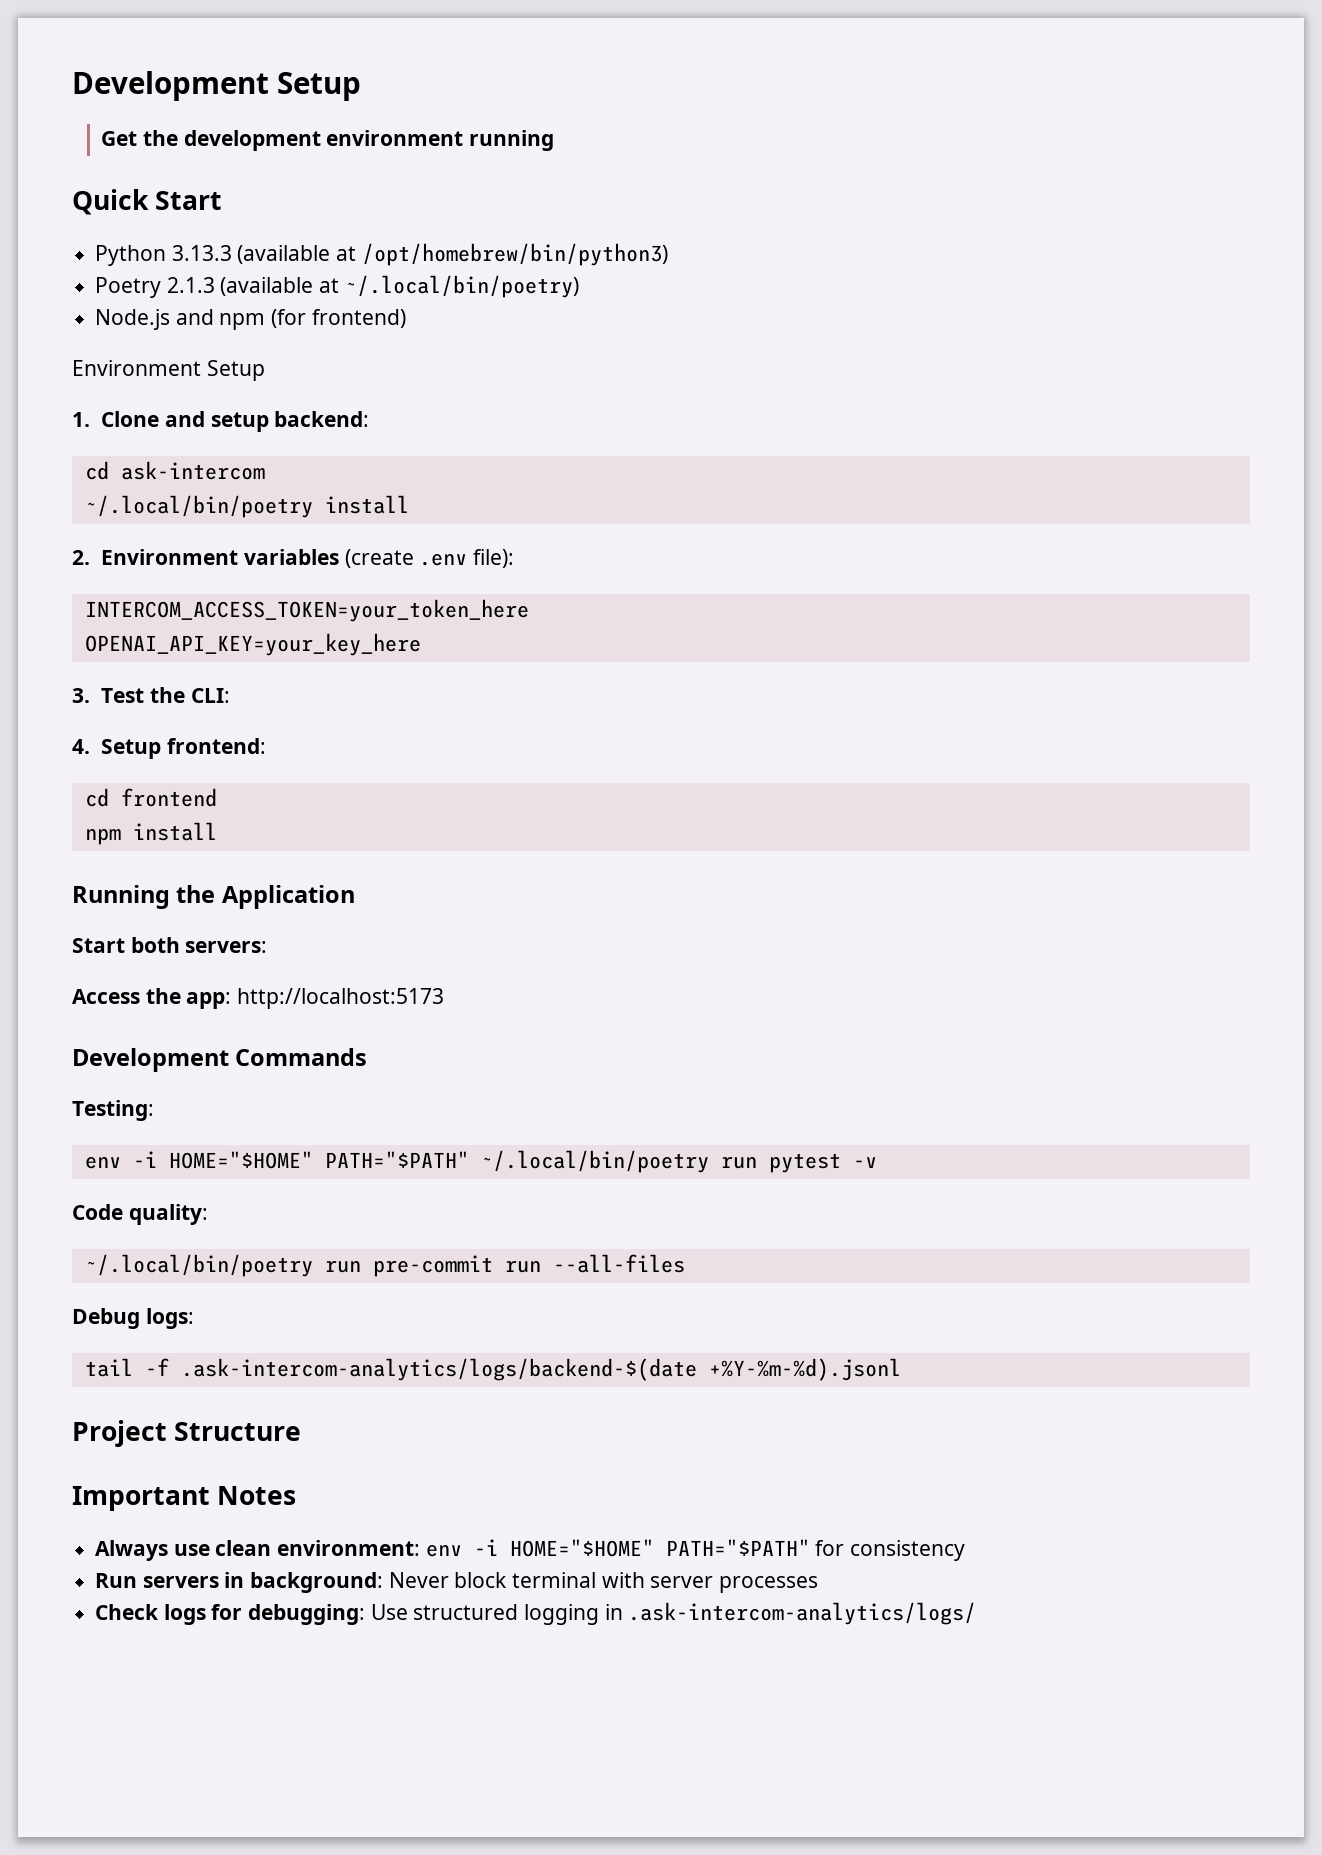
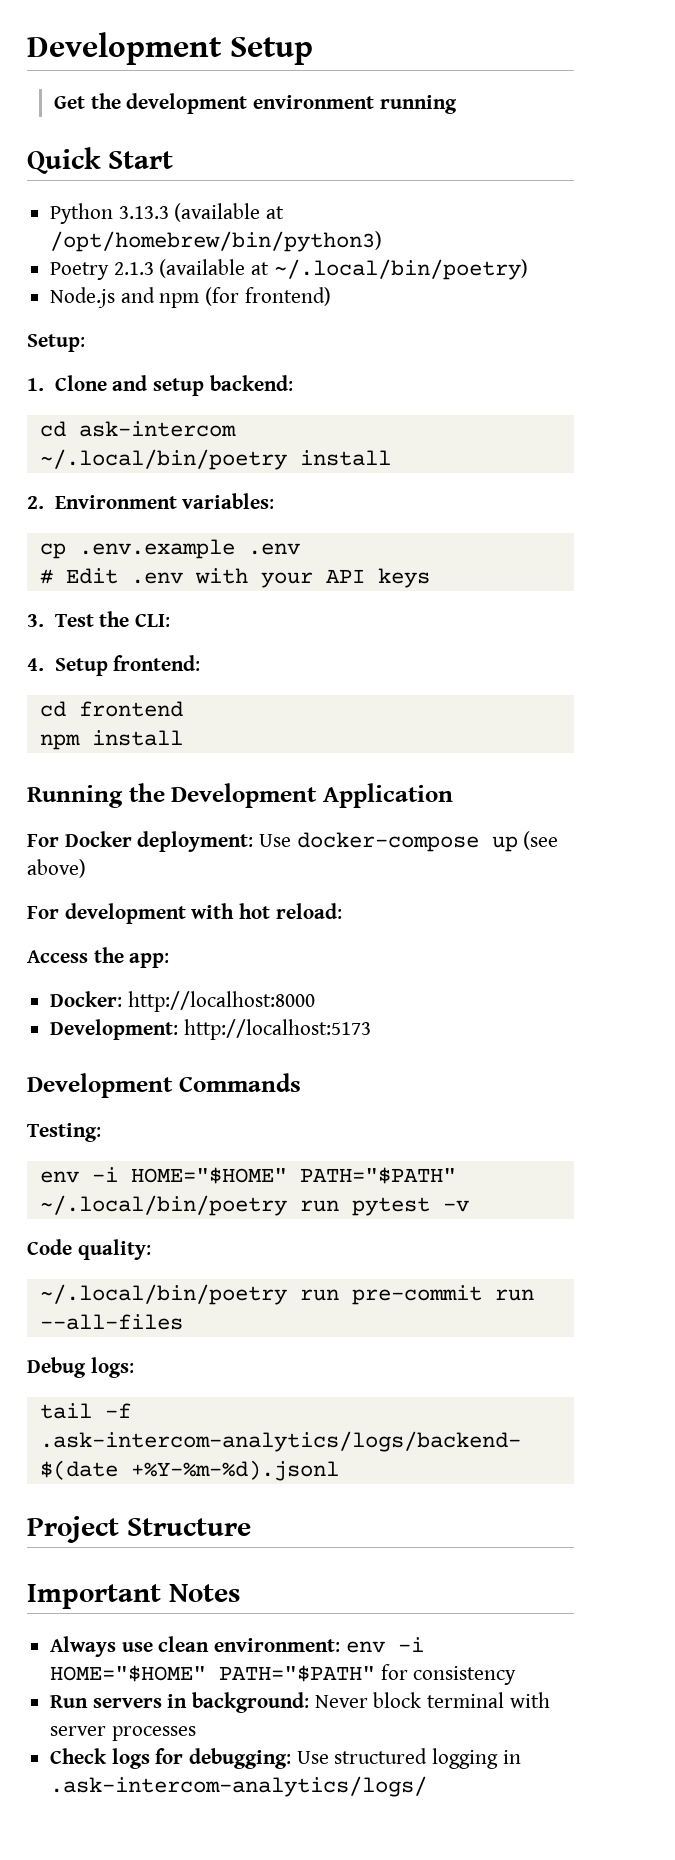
- Environment Setup
+ Setup:
- 2. Environment variables (create .env file):
- INTERCOM_ACCESS_TOKEN=your_token_here
- OPENAI_API_KEY=your_key_here
+ 2. Environment variables:
+ cp .env.example .env
+ # Edit .env with your API keys
- Running the Application
+ Running the Development Application
- Start both servers:
+ For Docker deployment: Use docker-compose up (see above)
+ For development with hot reload:
- Access the app: http://localhost:5173
+ Access the app:
+ Docker: http://localhost:8000
+ Development: http://localhost:5173

